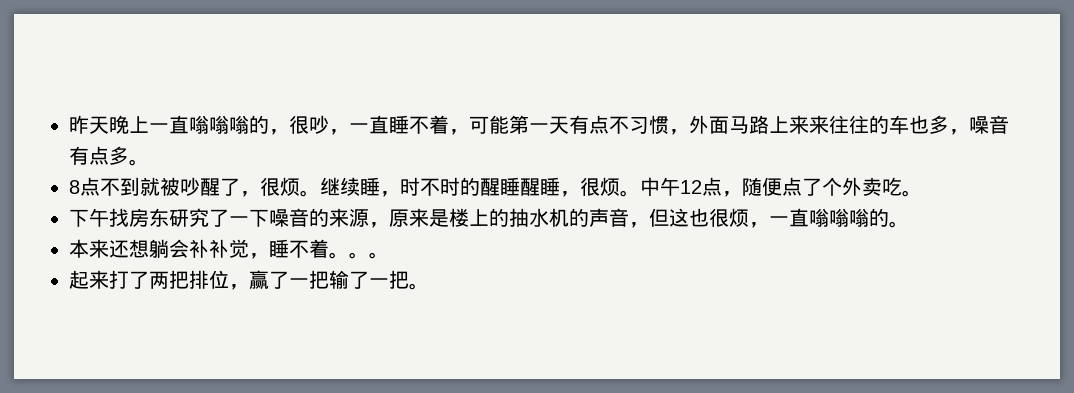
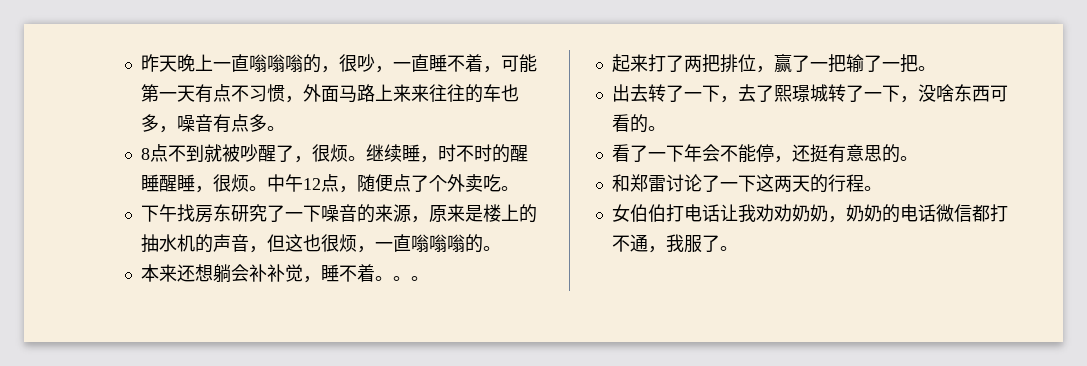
+ 出去转了一下，去了熙璟城转了一下，没啥东西可看的。
+ 看了一下年会不能停，还挺有意思的。
+ 和郑雷讨论了一下这两天的行程。
+ 女伯伯打电话让我劝劝奶奶，奶奶的电话微信都打不通，我服了。

